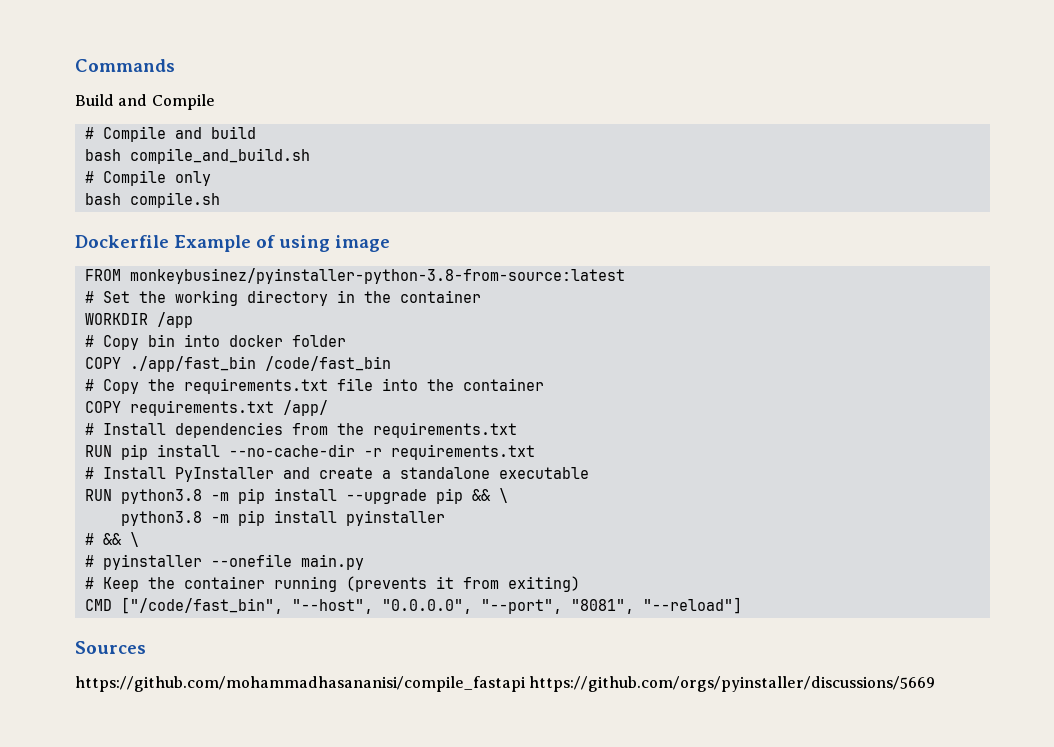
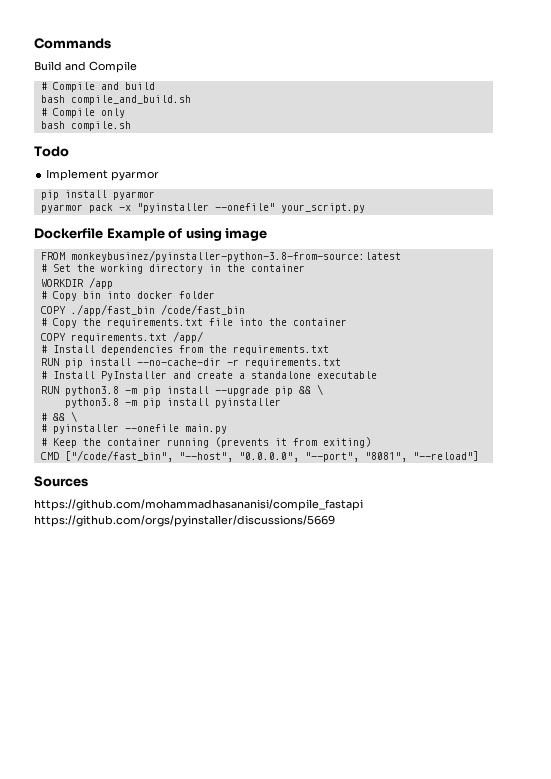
+ Todo
+ Implement pyarmor
+ pip install pyarmor
+ pyarmor pack -x "pyinstaller --onefile" your_script.py

